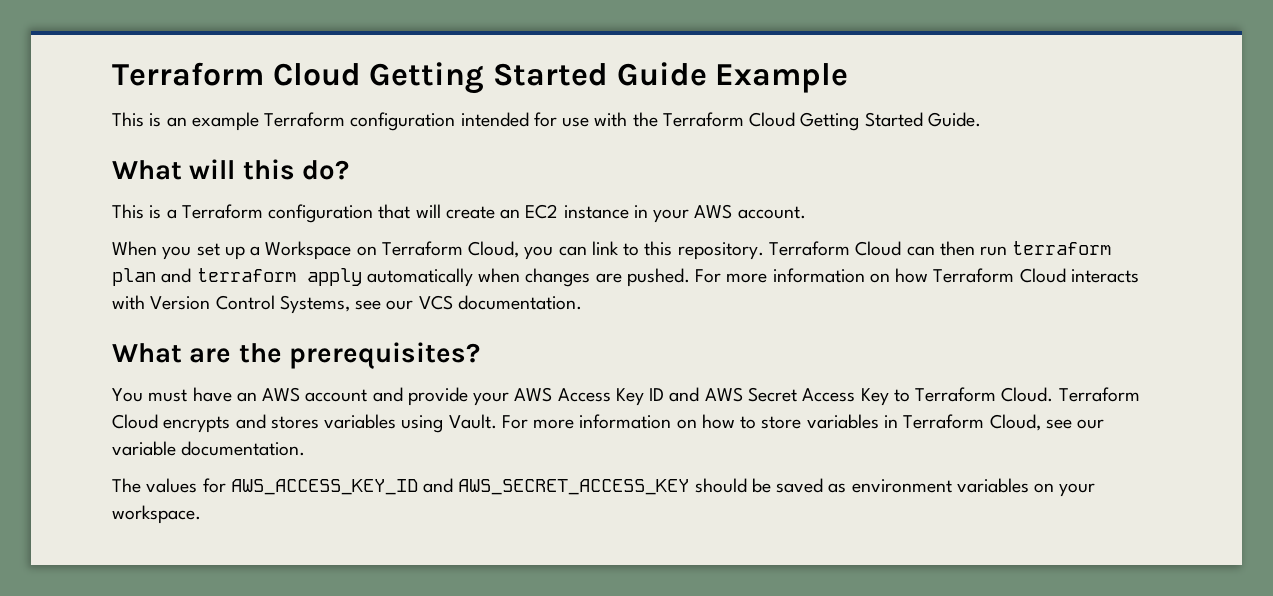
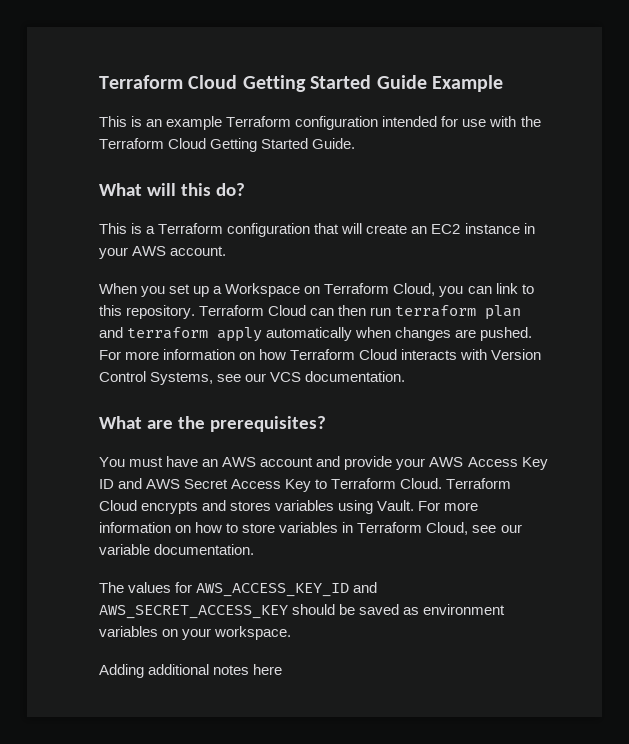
+ Adding additional notes here

